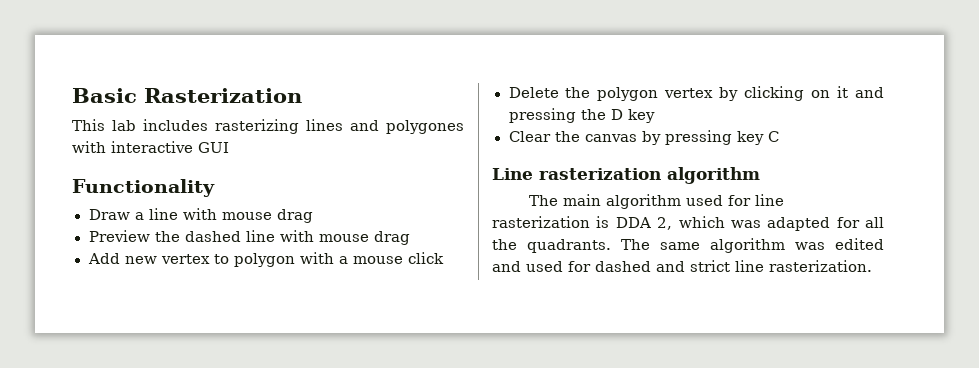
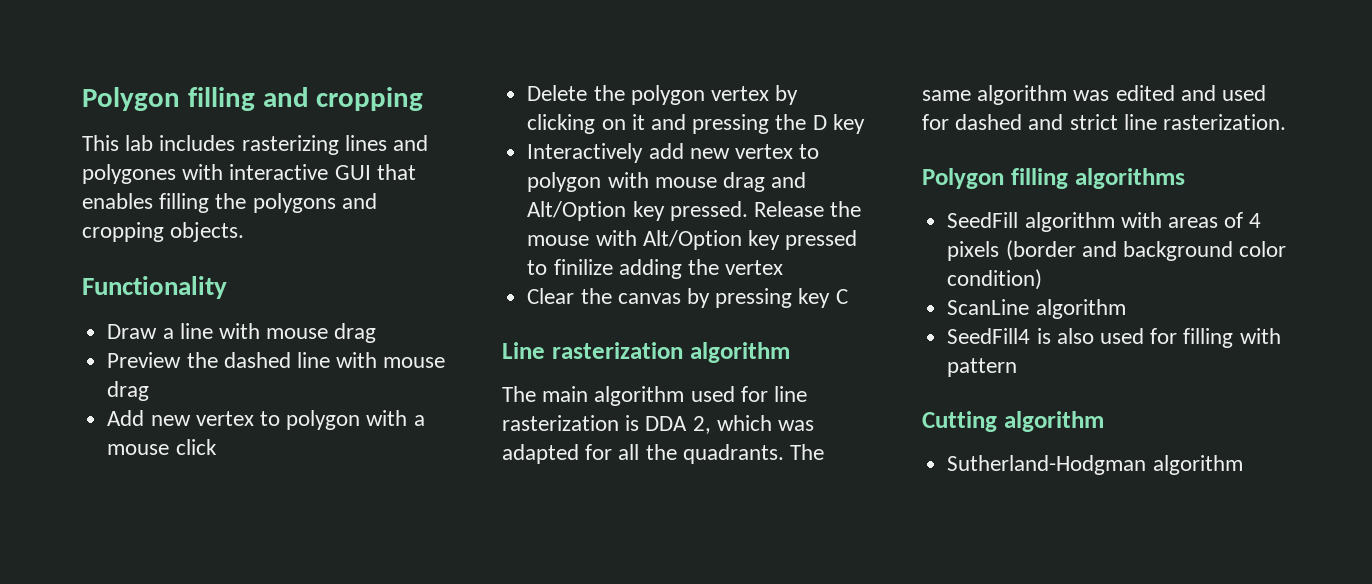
- Basic Rasterization
+ Polygon filling and cropping
- This lab includes rasterizing lines and polygones with interactive GUI
+ This lab includes rasterizing lines and polygones with interactive GUI that enables filling the polygons and cropping objects.
+ Interactively add new vertex to polygon with mouse drag and Alt/Option key pressed. Release the mouse with Alt/Option key pressed to finilize adding the vertex
+ Polygon filling algorithms
+ SeedFill algorithm with areas of 4 pixels (border and background color condition)
+ ScanLine algorithm
+ SeedFill4 is also used for filling with pattern
+ Cutting algorithm
+ Sutherland-Hodgman algorithm

